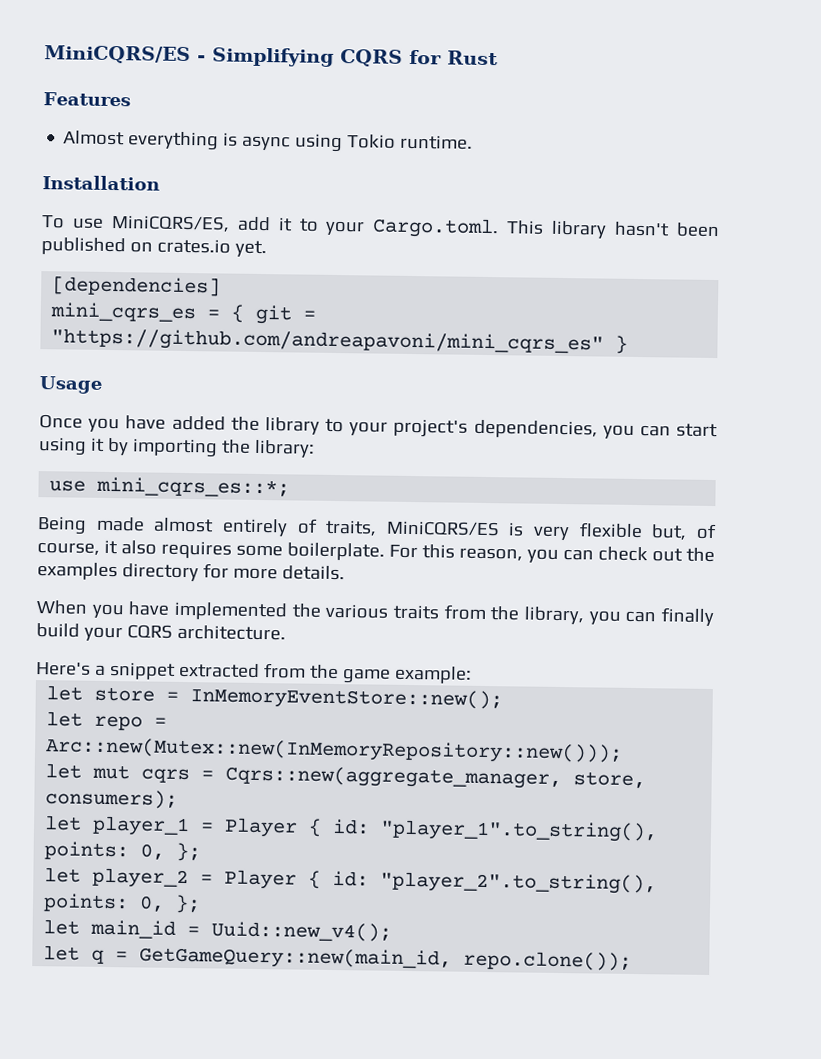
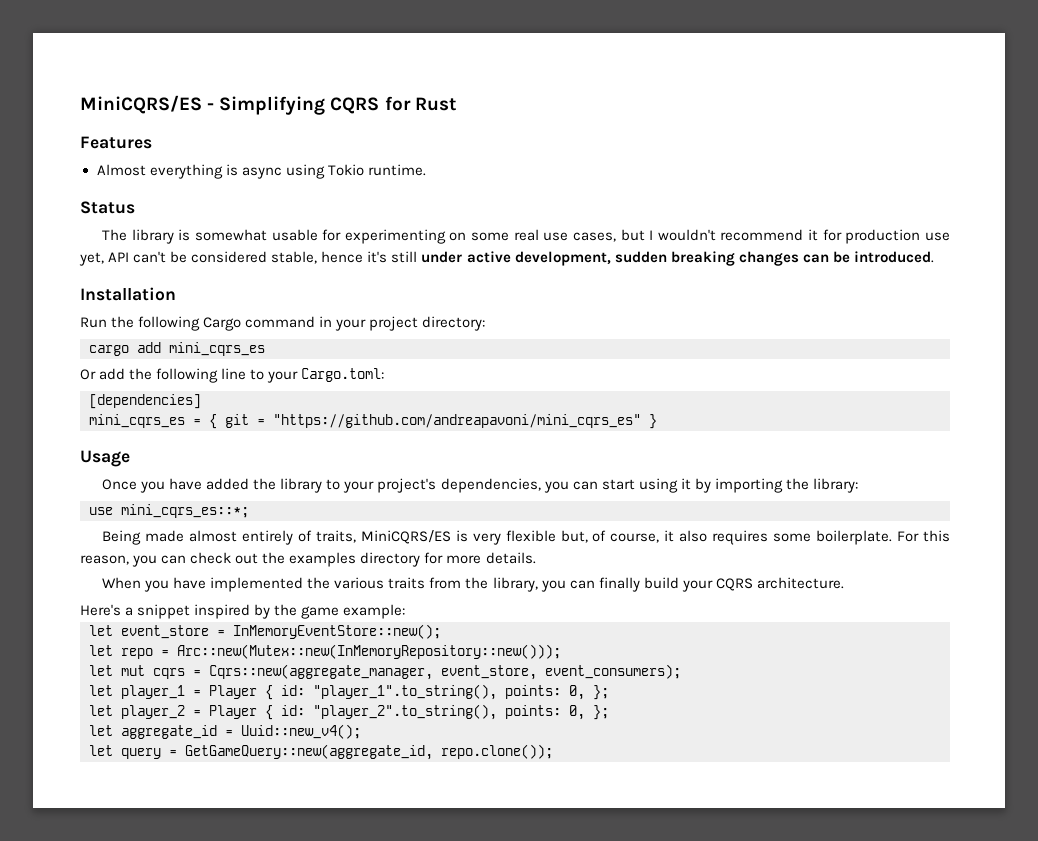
+ Status
+ The library is somewhat usable for experimenting on some real use cases, but I wouldn't recommend it for production use yet, API can't be considered stable, hence it's still under active development, sudden breaking changes can be introduced.
  Installation
- To use MiniCQRS/ES, add it to your Cargo.toml. This library hasn't been published on crates.io yet.
+ Run the following Cargo command in your project directory:
+ cargo add mini_cqrs_es
+ Or add the following line to your Cargo.toml:
- Here's a snippet extracted from the game example:
+ Here's a snippet inspired by the game example:
- let store = InMemoryEventStore::new();
+ let event_store = InMemoryEventStore::new();
- let mut cqrs = Cqrs::new(aggregate_manager, store, consumers);
+ let mut cqrs = Cqrs::new(aggregate_manager, event_store, event_consumers);
- let main_id = Uuid::new_v4();
+ let aggregate_id = Uuid::new_v4();
- let q = GetGameQuery::new(main_id, repo.clone());
+ let query = GetGameQuery::new(aggregate_id, repo.clone());

